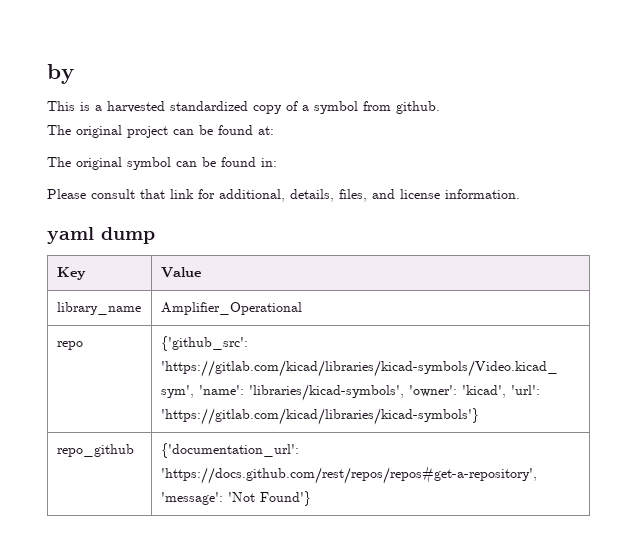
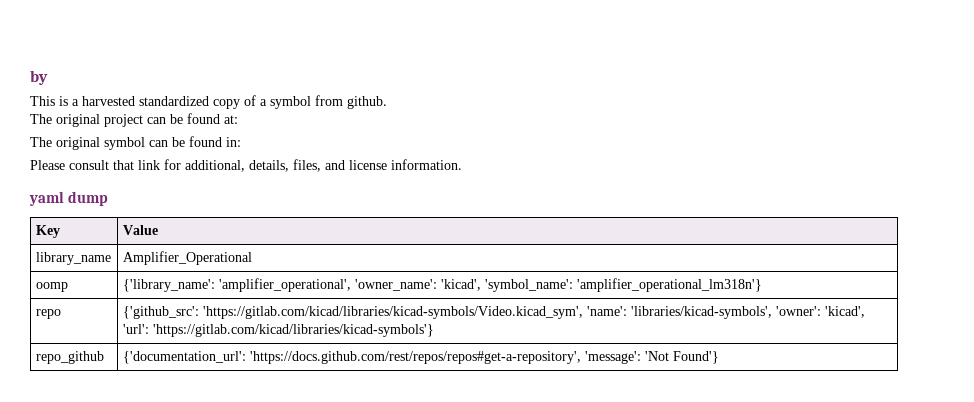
+ oomp | {'library_name': 'amplifier_operational', 'owner_name': 'kicad', 'symbol_name': 'amplifier_operational_lm318n'}

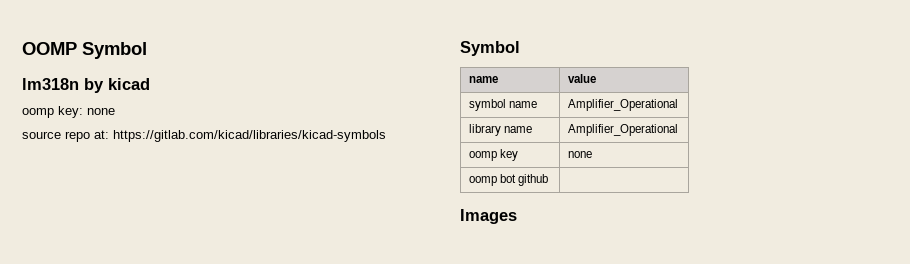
- by
- This is a harvested standardized copy of a symbol from github.
- The original project can be found at:
- The original symbol can be found in:
- Please consult that link for additional, details, files, and license information.
- yaml dump
- Key | Value
- library_name | Amplifier_Operational
- oomp | {'library_name': 'amplifier_operational', 'owner_name': 'kicad', 'symbol_name': 'amplifier_operational_lm318n'}
- repo | {'github_src': 'https://gitlab.com/kicad/libraries/kicad-symbols/Video.kicad_sym', 'name': 'libraries/kicad-symbols', 'owner': 'kicad', 'url': 'https://gitlab.com/kicad/libraries/kicad-symbols'}
- repo_github | {'documentation_url': 'https://docs.github.com/rest/repos/repos#get-a-repository', 'message': 'Not Found'}
+ OOMP Symbol
+ lm318n by kicad
+ oomp key: none
+ source repo at: https://gitlab.com/kicad/libraries/kicad-symbols
+ Symbol
+ name | value
+ symbol name | Amplifier_Operational
+ library name | Amplifier_Operational
+ oomp key | none
+ oomp bot github |
+ Images

